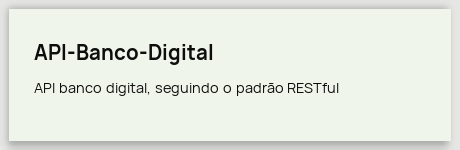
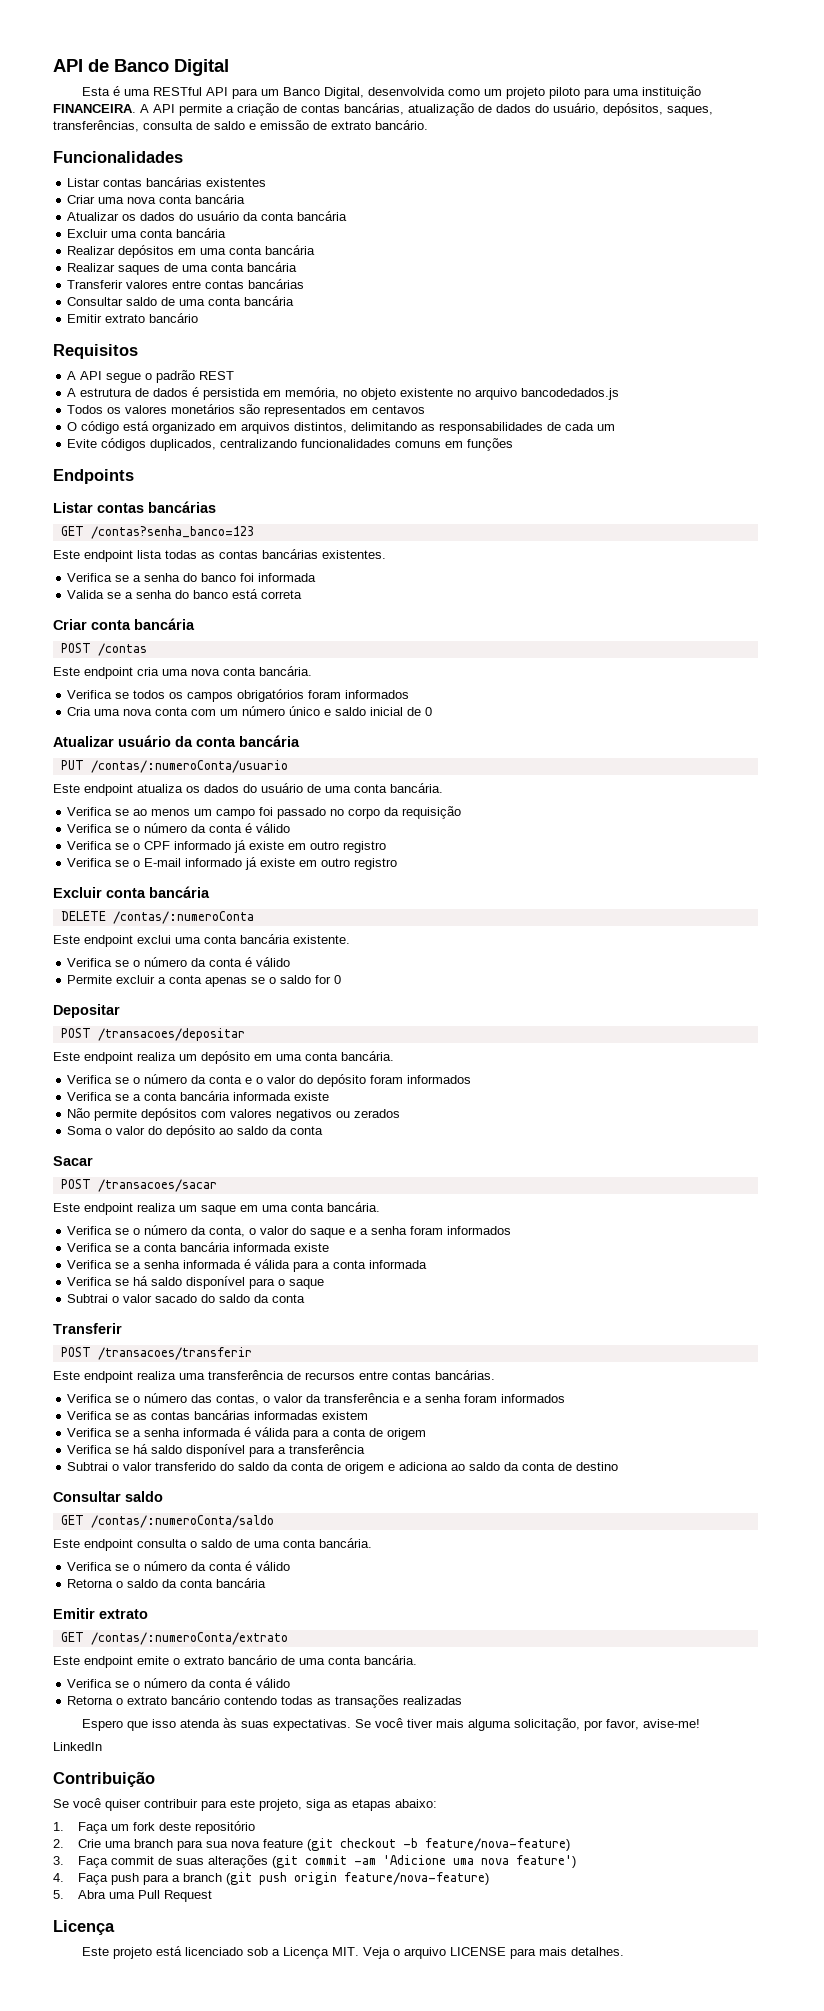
- API-Banco-Digital
- API banco digital, seguindo o padrão RESTful
+ API de Banco Digital
+ Esta é uma RESTful API para um Banco Digital, desenvolvida como um projeto piloto para uma instituição FINANCEIRA. A API permite a criação de contas bancárias, atualização de dados do usuário, depósitos, saques, transferências, consulta de saldo e emissão de extrato bancário.
+ Funcionalidades
+ Listar contas bancárias existentes
+ Criar uma nova conta bancária
+ Atualizar os dados do usuário da conta bancária
+ Excluir uma conta bancária
+ Realizar depósitos em uma conta bancária
+ Realizar saques de uma conta bancária
+ Transferir valores entre contas bancárias
+ Consultar saldo de uma conta bancária
+ Emitir extrato bancário
+ Requisitos
+ A API segue o padrão REST
+ A estrutura de dados é persistida em memória, no objeto existente no arquivo bancodedados.js
+ Todos os valores monetários são representados em centavos
+ O código está organizado em arquivos distintos, delimitando as responsabilidades de cada um
+ Evite códigos duplicados, centralizando funcionalidades comuns em funções
+ Endpoints
+ Listar contas bancárias
+ GET /contas?senha_banco=123
+ Este endpoint lista todas as contas bancárias existentes.
+ Verifica se a senha do banco foi informada
+ Valida se a senha do banco está correta
+ Criar conta bancária
+ POST /contas
+ Este endpoint cria uma nova conta bancária.
+ Verifica se todos os campos obrigatórios foram informados
+ Cria uma nova conta com um número único e saldo inicial de 0
+ Atualizar usuário da conta bancária
+ PUT /contas/:numeroConta/usuario
+ Este endpoint atualiza os dados do usuário de uma conta bancária.
+ Verifica se ao menos um campo foi passado no corpo da requisição
+ Verifica se o número da conta é válido
+ Verifica se o CPF informado já existe em outro registro
+ Verifica se o E-mail informado já existe em outro registro
+ Excluir conta bancária
+ DELETE /contas/:numeroConta
+ Este endpoint exclui uma conta bancária existente.
+ Verifica se o número da conta é válido
+ Permite excluir a conta apenas se o saldo for 0
+ Depositar
+ POST /transacoes/depositar
+ Este endpoint realiza um depósito em uma conta bancária.
+ Verifica se o número da conta e o valor do depósito foram informados
+ Verifica se a conta bancária informada existe
+ Não permite depósitos com valores negativos ou zerados
+ Soma o valor do depósito ao saldo da conta
+ Sacar
+ POST /transacoes/sacar
+ Este endpoint realiza um saque em uma conta bancária.
+ Verifica se o número da conta, o valor do saque e a senha foram informados
+ Verifica se a conta bancária informada existe
+ Verifica se a senha informada é válida para a conta informada
+ Verifica se há saldo disponível para o saque
+ Subtrai o valor sacado do saldo da conta
+ Transferir
+ POST /transacoes/transferir
+ Este endpoint realiza uma transferência de recursos entre contas bancárias.
+ Verifica se o número das contas, o valor da transferência e a senha foram informados
+ Verifica se as contas bancárias informadas existem
+ Verifica se a senha informada é válida para a conta de origem
+ Verifica se há saldo disponível para a transferência
+ Subtrai o valor transferido do saldo da conta de origem e adiciona ao saldo da conta de destino
+ Consultar saldo
+ GET /contas/:numeroConta/saldo
+ Este endpoint consulta o saldo de uma conta bancária.
+ Verifica se o número da conta é válido
+ Retorna o saldo da conta bancária
+ Emitir extrato
+ GET /contas/:numeroConta/extrato
+ Este endpoint emite o extrato bancário de uma conta bancária.
+ Verifica se o número da conta é válido
+ Retorna o extrato bancário contendo todas as transações realizadas
+ Espero que isso atenda às suas expectativas. Se você tiver mais alguma solicitação, por favor, avise-me!
+ LinkedIn
+ Contribuição
+ Se você quiser contribuir para este projeto, siga as etapas abaixo:
+ 1. Faça um fork deste repositório
+ 2. Crie uma branch para sua nova feature (git checkout -b feature/nova-feature)
+ 3. Faça commit de suas alterações (git commit -am 'Adicione uma nova feature')
+ 4. Faça push para a branch (git push origin feature/nova-feature)
+ 5. Abra uma Pull Request
+ Licença
+ Este projeto está licenciado sob a Licença MIT. Veja o arquivo LICENSE para mais detalhes.

